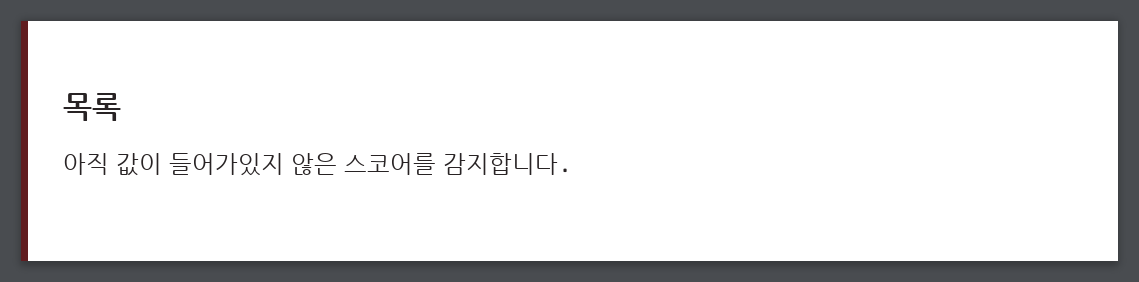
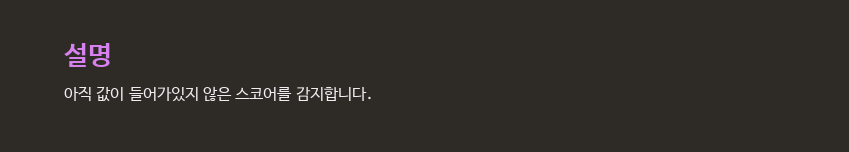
- 목록
+ 설명

